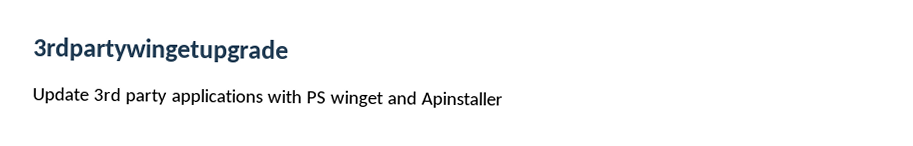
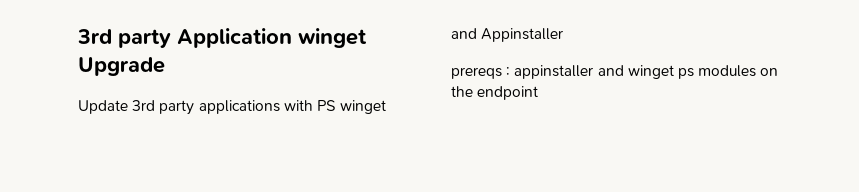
- 3rdpartywingetupgrade
+ 3rd party Application winget Upgrade
- Update 3rd party applications with PS winget and Apinstaller
+ Update 3rd party applications with PS winget and Appinstaller
+ prereqs : appinstaller and winget ps modules on the endpoint

